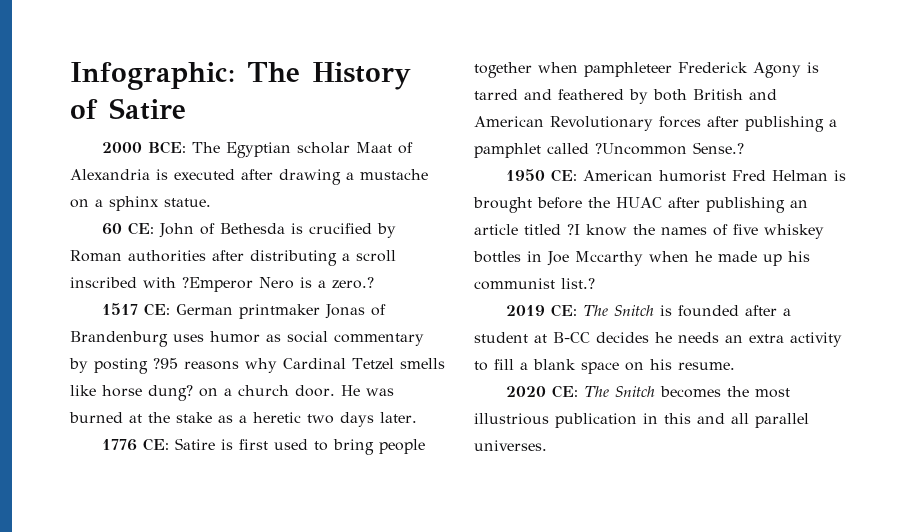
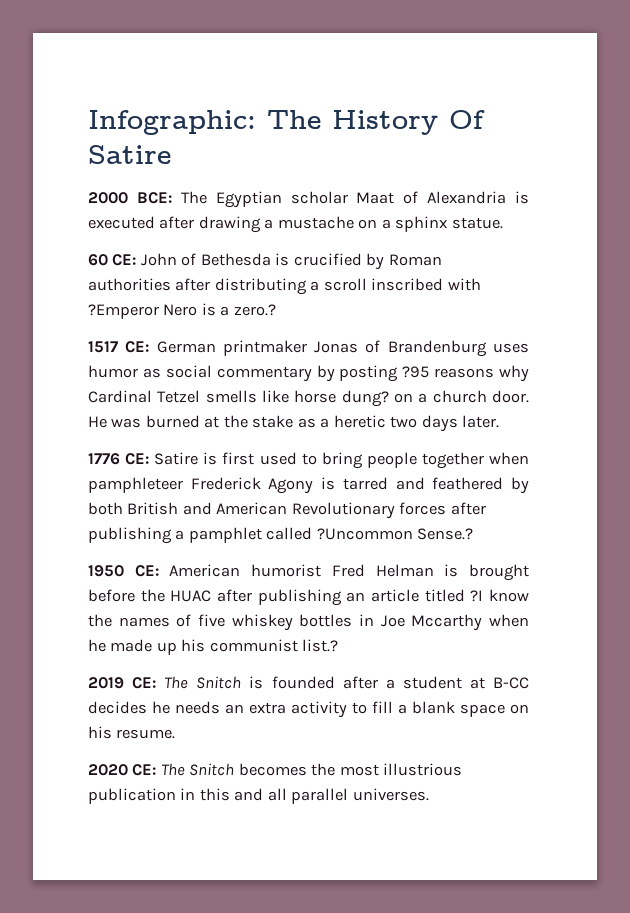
- Infographic: The History of Satire
+ Infographic: The History Of Satire

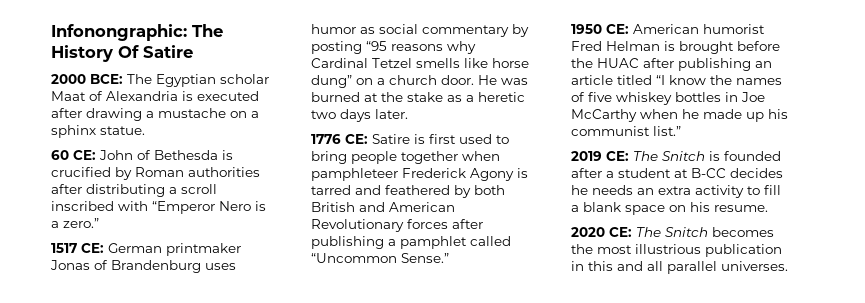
- Infographic: The History Of Satire
+ Infonongraphic: The History Of Satire
- 60 CE: John of Bethesda is crucified by Roman authorities after distributing a scroll inscribed with ?Emperor Nero is a zero.?
+ 60 CE: John of Bethesda is crucified by Roman authorities after distributing a scroll inscribed with “Emperor Nero is a zero.”
- 1517 CE: German printmaker Jonas of Brandenburg uses humor as social commentary by posting ?95 reasons why Cardinal Tetzel smells like horse dung? on a church door.
+ 1517 CE: German printmaker Jonas of Brandenburg uses humor as social commentary by posting “95 reasons why Cardinal Tetzel smells like horse dung” on a church door.
- 1776 CE: Satire is first used to bring people together when pamphleteer Frederick Agony is tarred and feathered by both British and American Revolutionary forces after publishing a pamphlet called ?Uncommon Sense.?
+ 1776 CE: Satire is first used to bring people together when pamphleteer Frederick Agony is tarred and feathered by both British and American Revolutionary forces after publishing a pamphlet called “Uncommon Sense.”
- 1950 CE: American humorist Fred Helman is brought before the HUAC after publishing an article titled ?I know the names of five whiskey bottles in Joe Mccarthy when he made up his communist list.?
+ 1950 CE: American humorist Fred Helman is brought before the HUAC after publishing an article titled “I know the names of five whiskey bottles in Joe McCarthy when he made up his communist list.”

